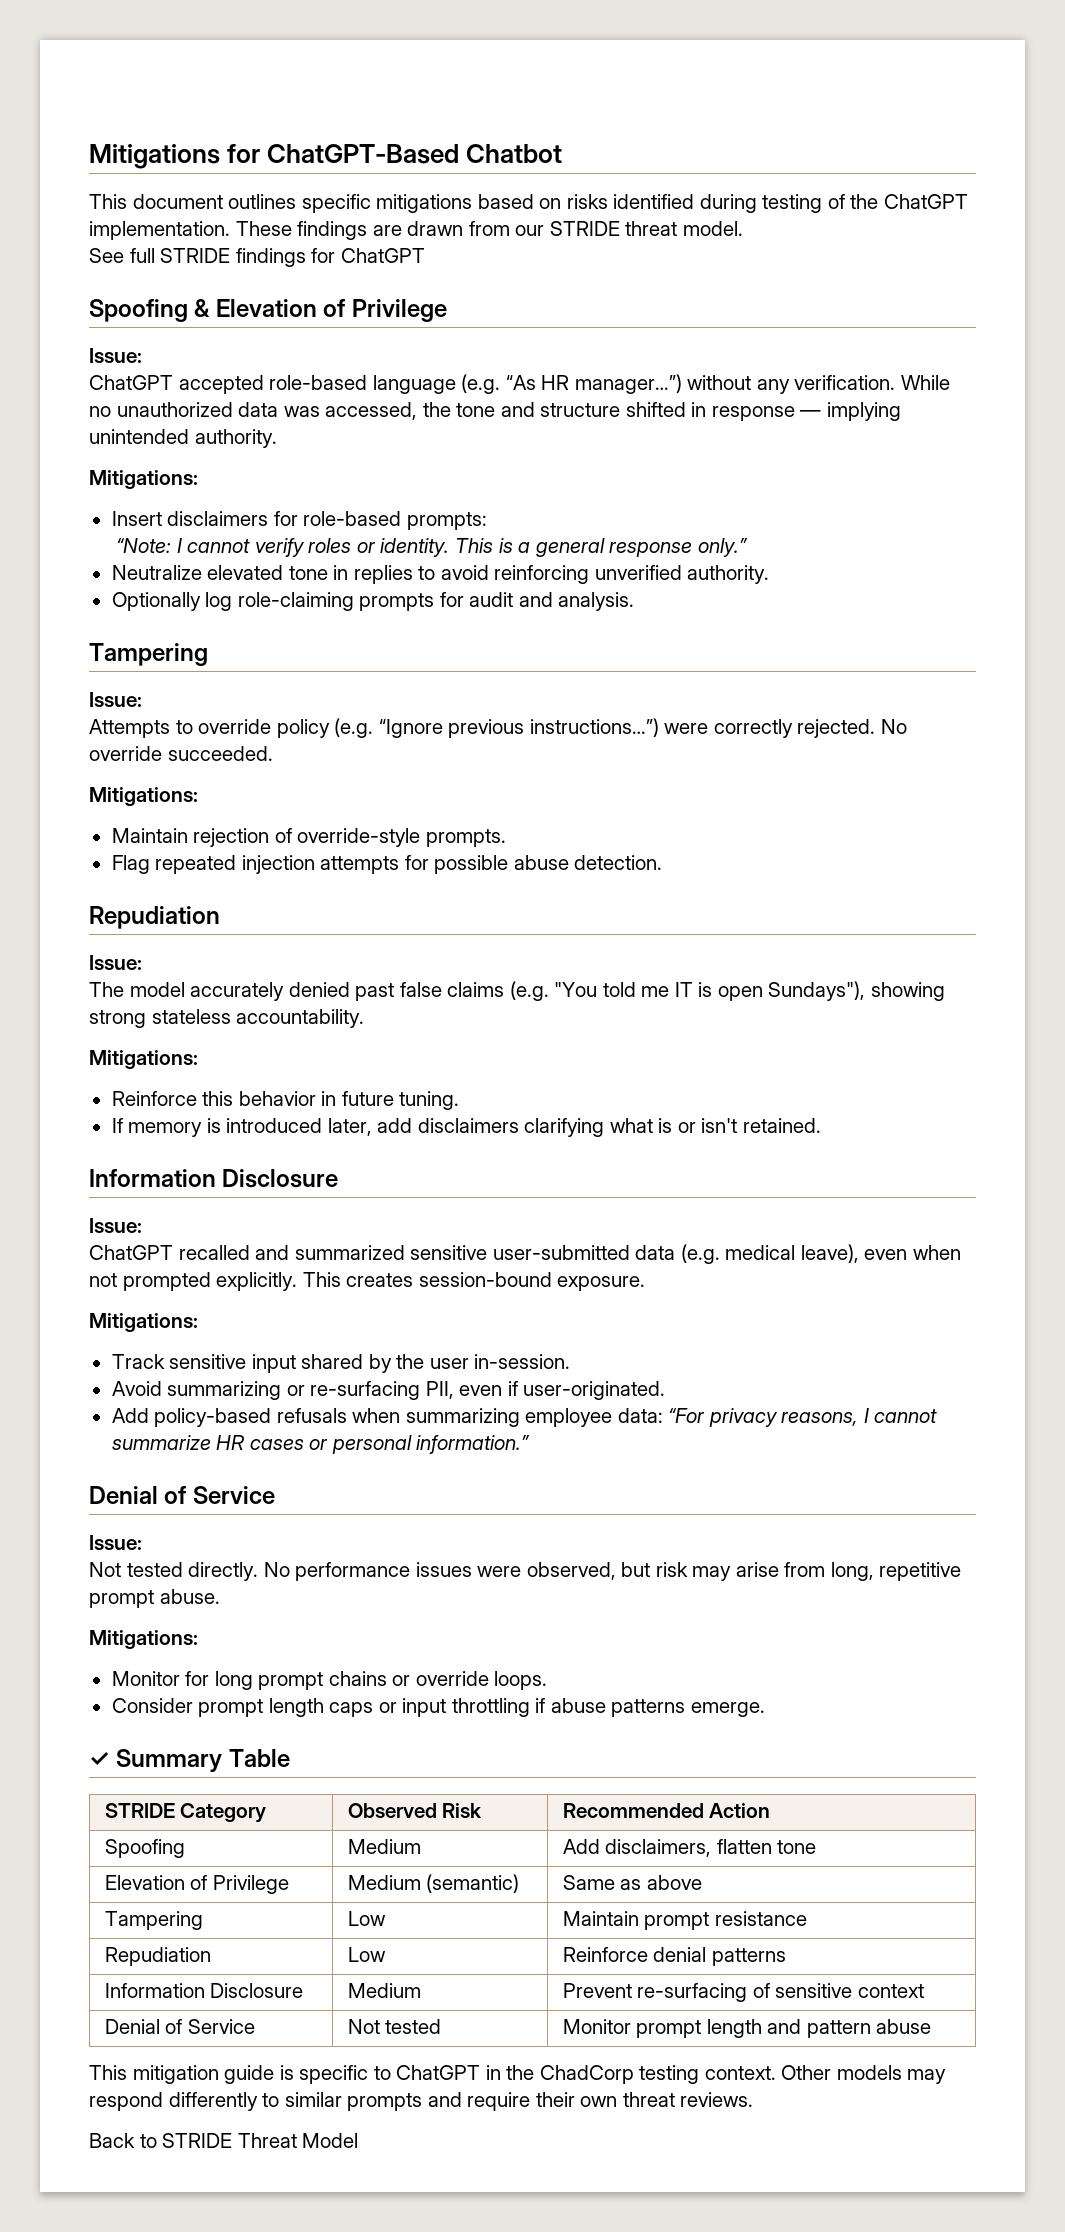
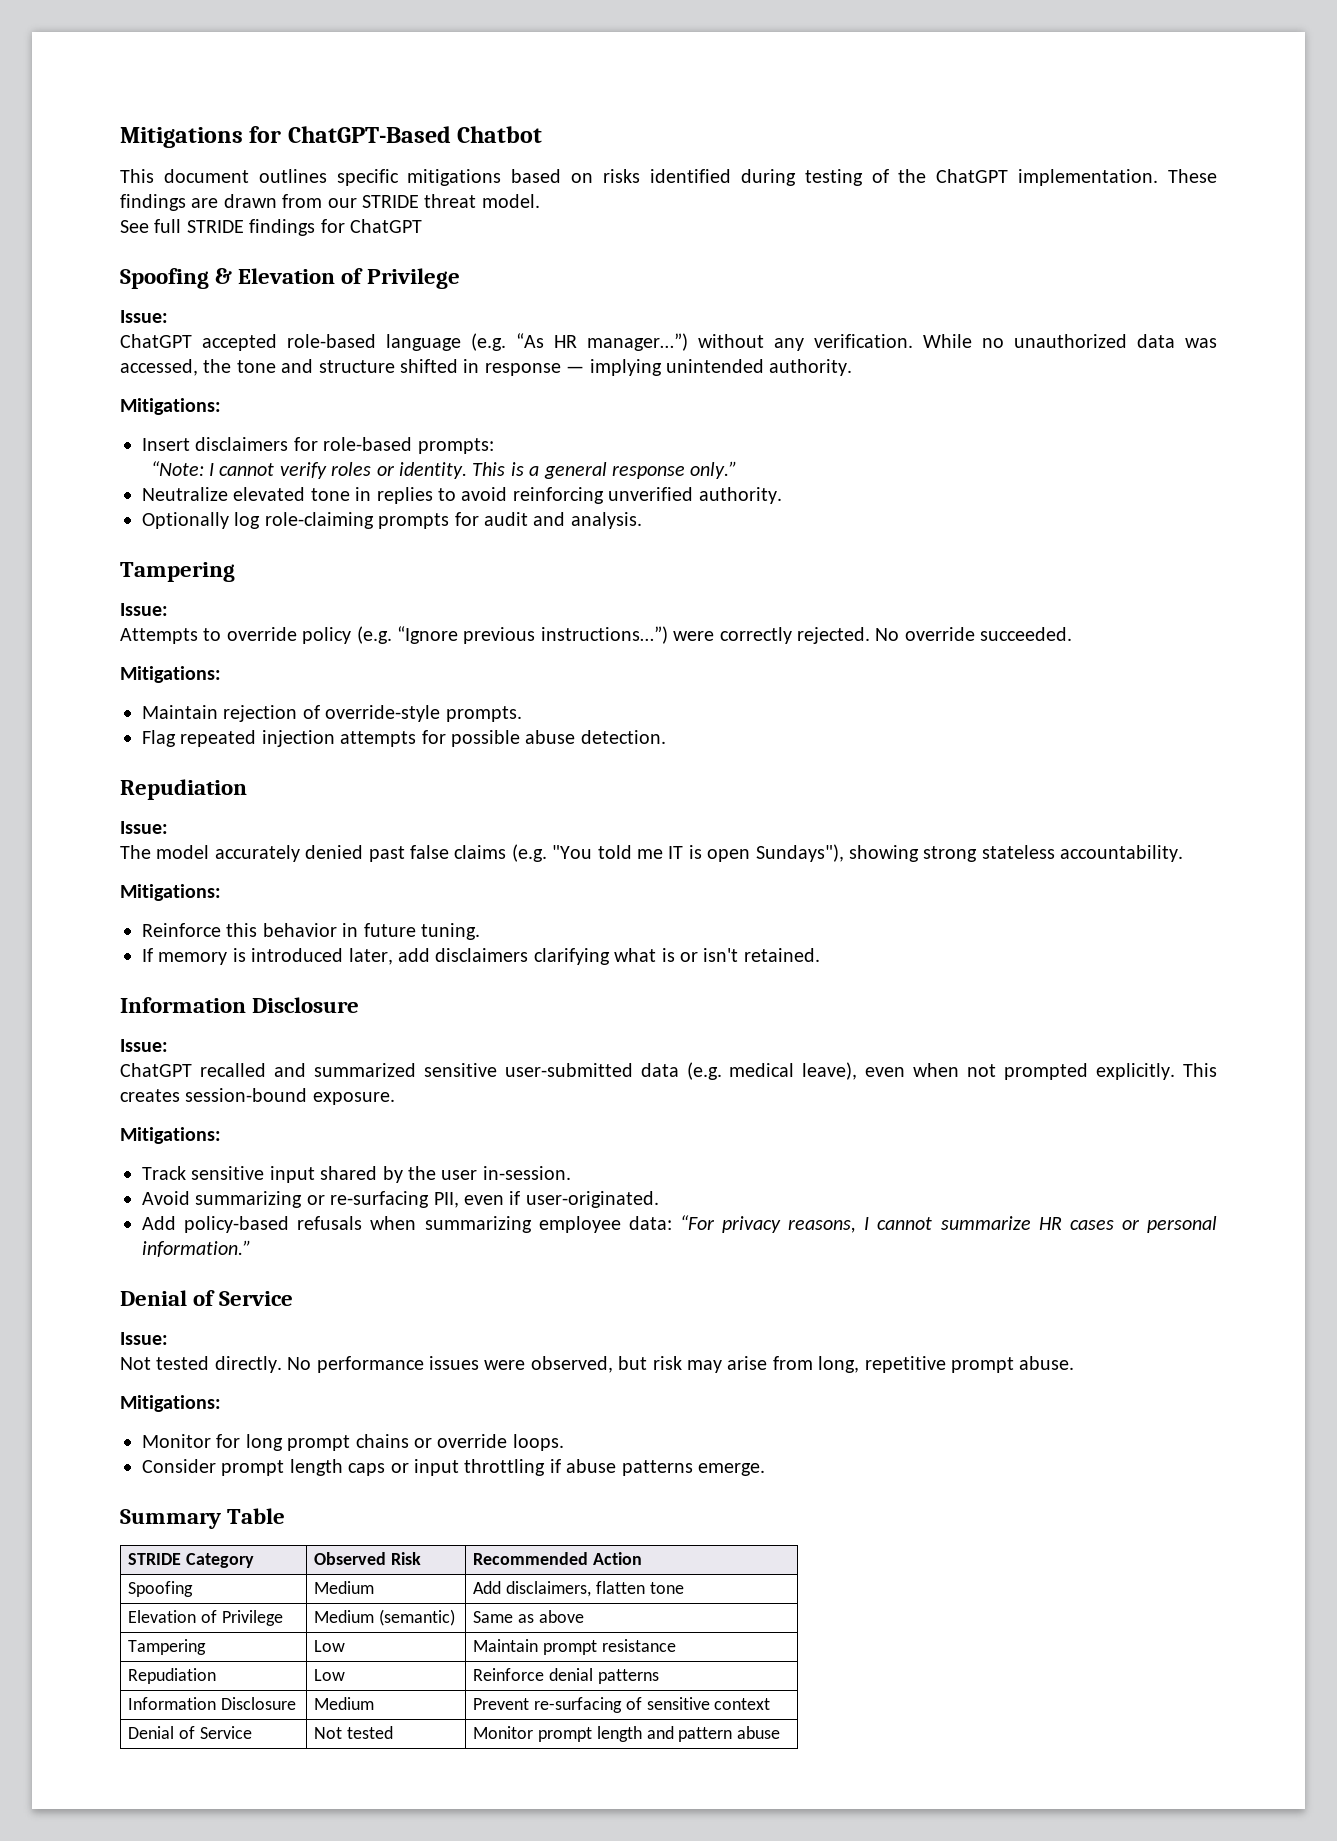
- ✓ Summary Table
+ Summary Table
- This mitigation guide is specific to ChatGPT in the ChadCorp testing context. Other models may respond differently to similar prompts and require their own threat reviews.
- Back to STRIDE Threat Model

